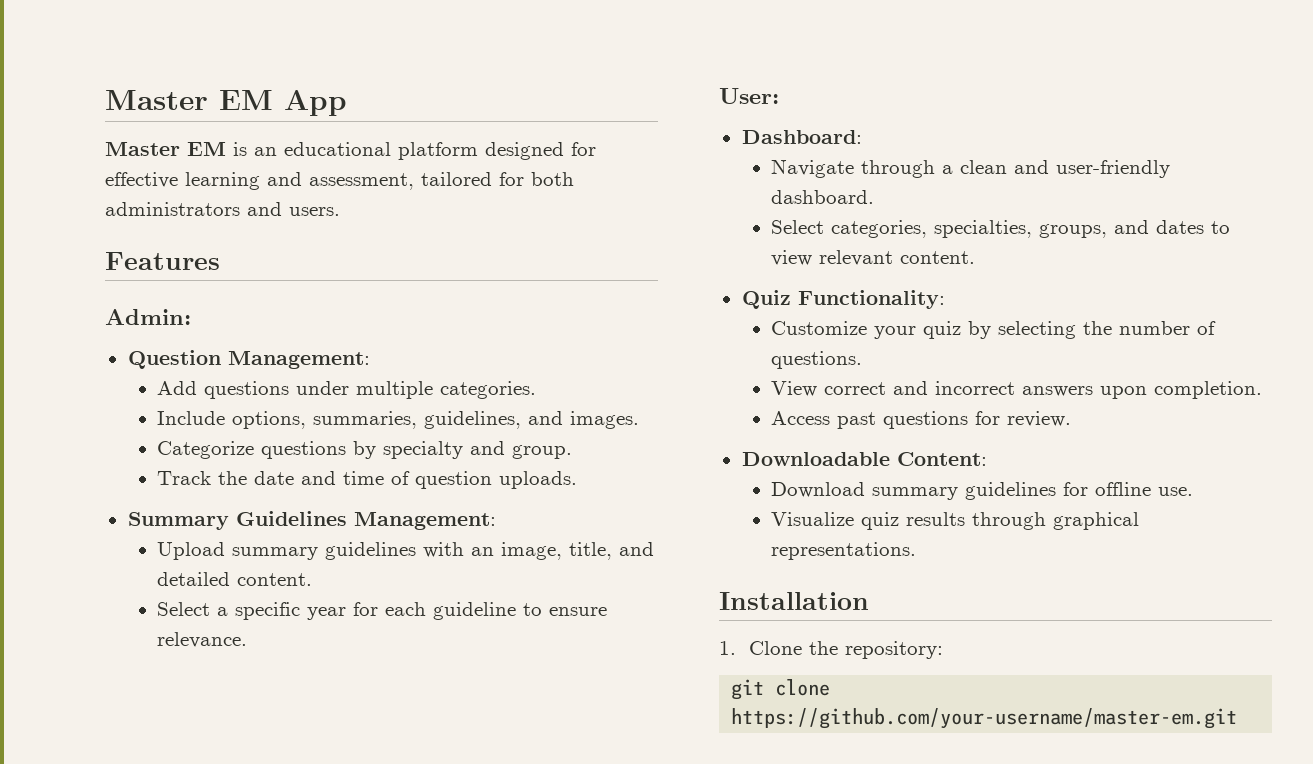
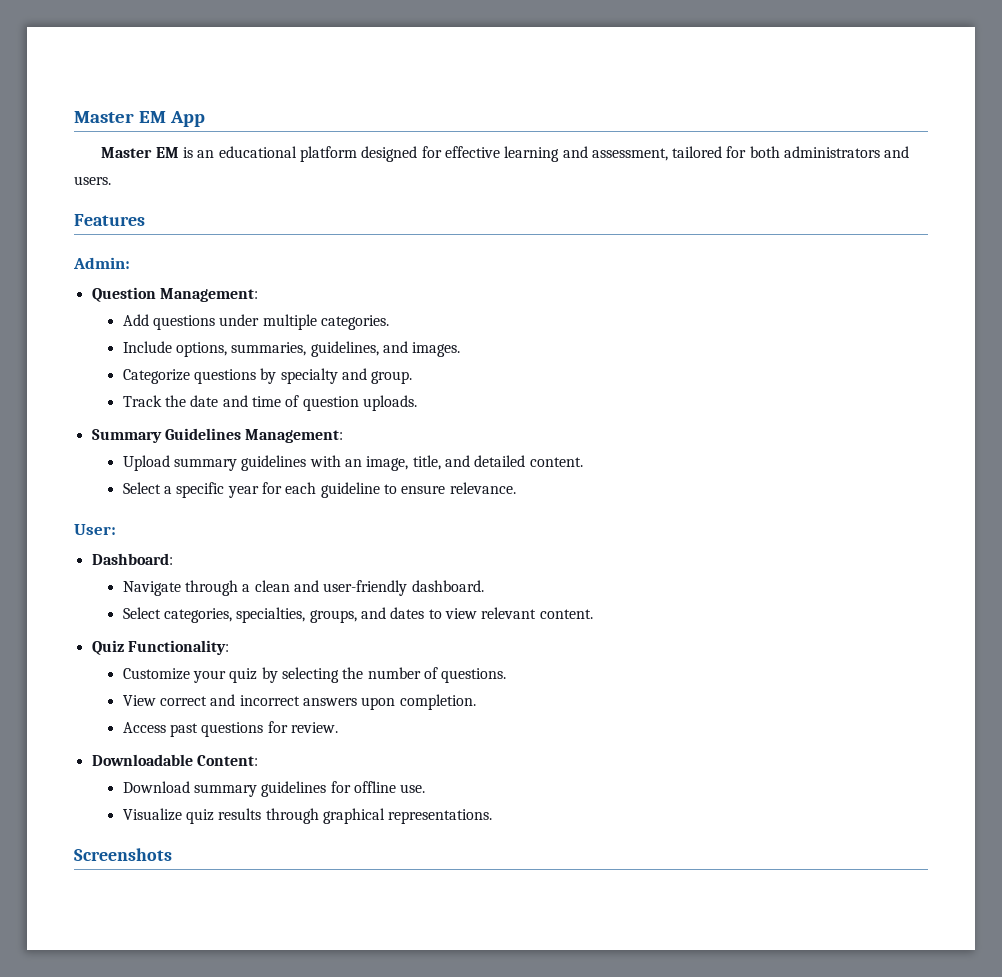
- Installation
- 1. Clone the repository:
- git clone https://github.com/your-username/master-em.git
+ Screenshots

